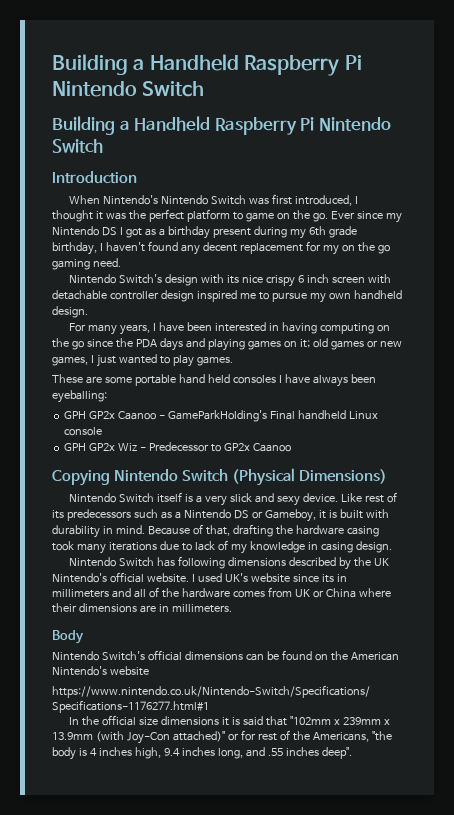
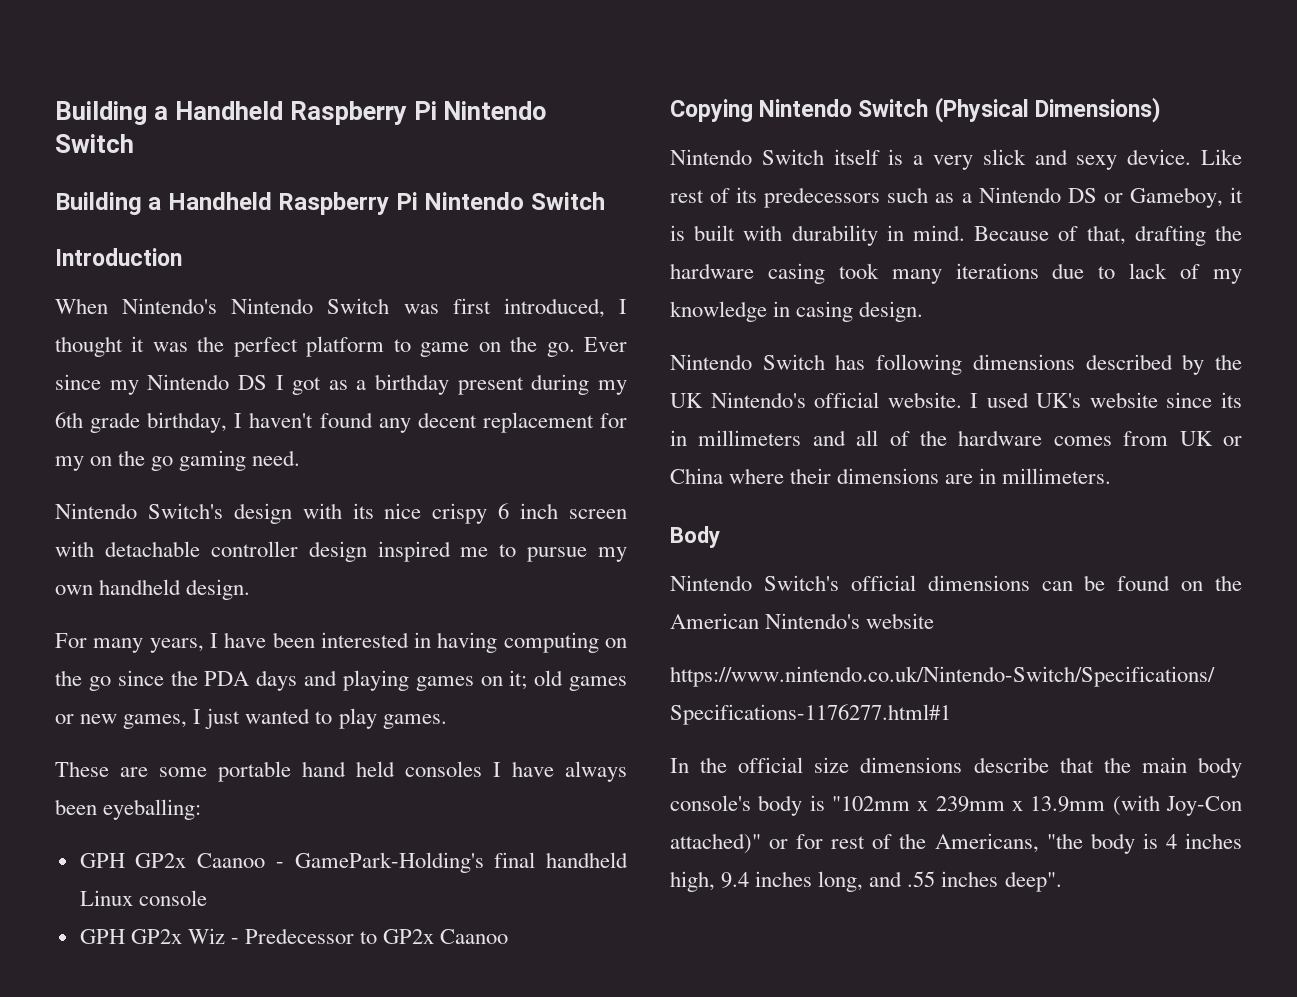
- GPH GP2x Caanoo - GameParkHolding's Final handheld Linux console
+ GPH GP2x Caanoo - GamePark-Holding's final handheld Linux console
- In the official size dimensions it is said that "102mm x 239mm x 13.9mm (with Joy-Con attached)" or for rest of the Americans, "the body is 4 inches high, 9.4 inches long, and .55 inches deep".
+ In the official size dimensions describe that the main body console's body is "102mm x 239mm x 13.9mm (with Joy-Con attached)" or for rest of the Americans, "the body is 4 inches high, 9.4 inches long, and .55 inches deep".

